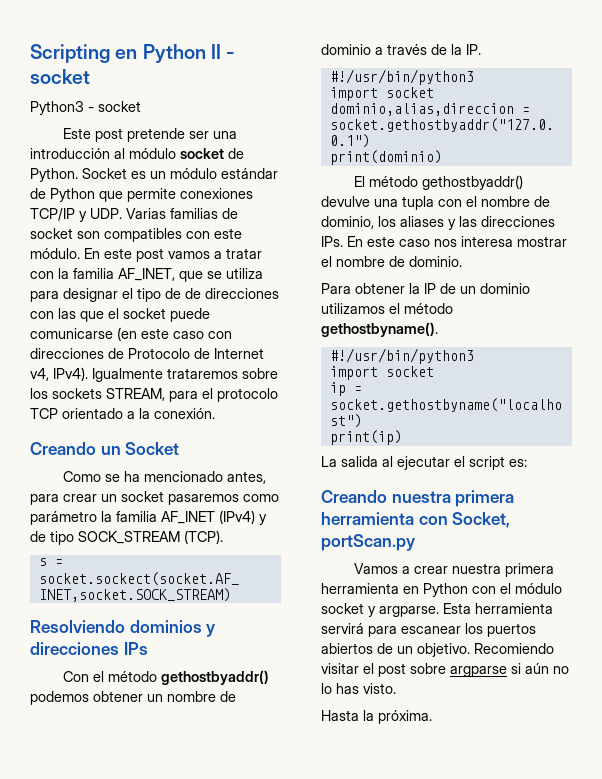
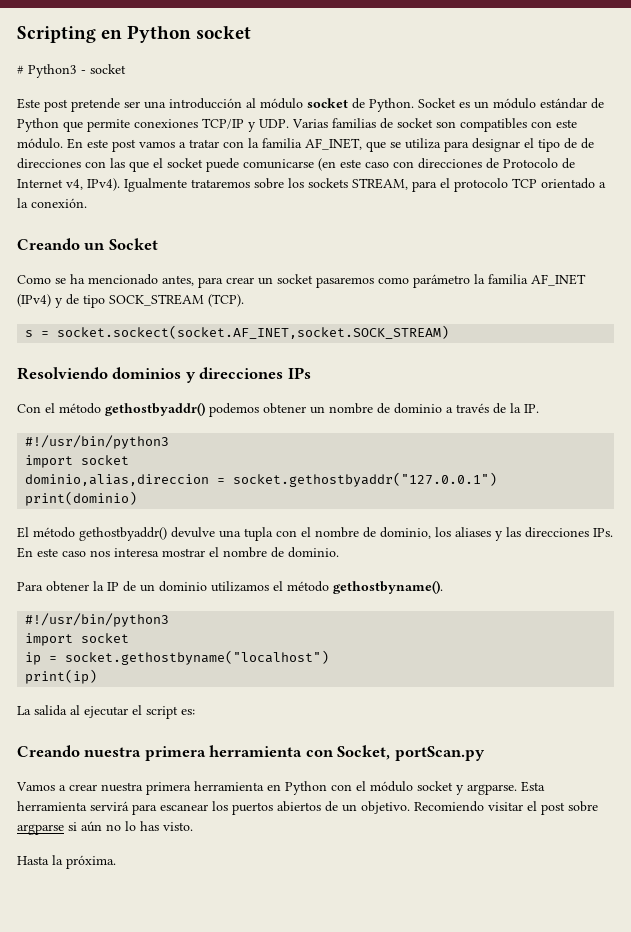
- Scripting en Python II - socket
- Python3 - socket
+ Scripting en Python socket
+ # Python3 - socket

